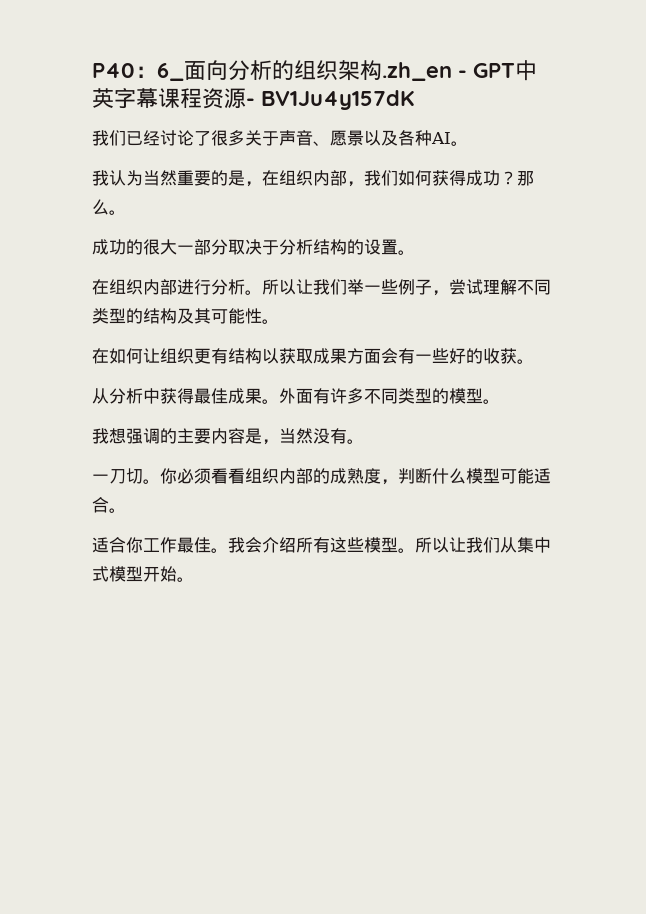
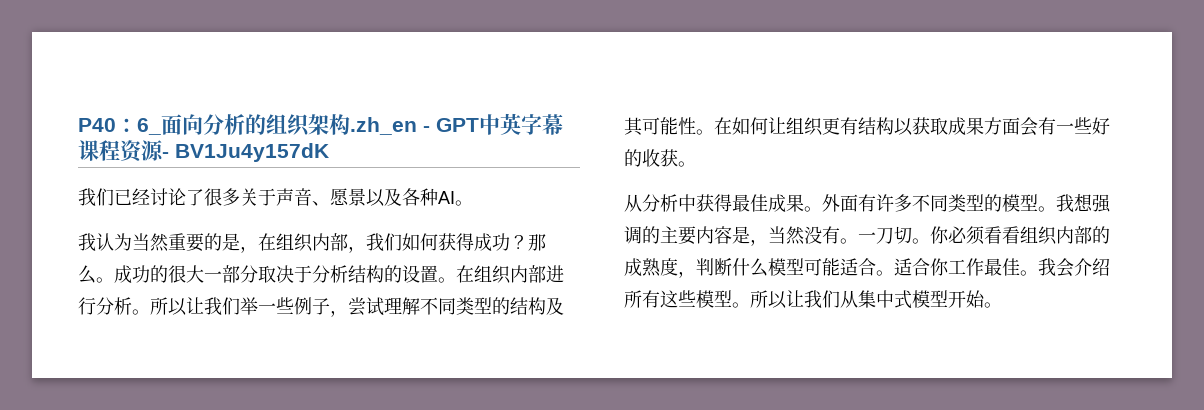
- 那么。
- 成功的很大一部分取决于分析结构的设置。
- 在组织内部进行分析。
+ 那么。成功的很大一部分取决于分析结构的设置。在组织内部进行分析。
- 所以让我们举一些例子，尝试理解不同类型的结构及其可能性。
- 在如何让组织更有结构以获取成果方面会有一些好的收获。
+ 所以让我们举一些例子，尝试理解不同类型的结构及其可能性。在如何让组织更有结构以获取成果方面会有一些好的收获。
- 外面有许多不同类型的模型。
- 我想强调的主要内容是，当然没有。
- 一刀切。
+ 外面有许多不同类型的模型。我想强调的主要内容是，当然没有。一刀切。
- 你必须看看组织内部的成熟度，判断什么模型可能适合。
- 适合你工作最佳。
+ 你必须看看组织内部的成熟度，判断什么模型可能适合。适合你工作最佳。

